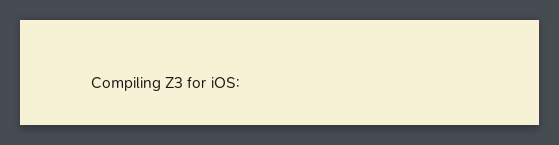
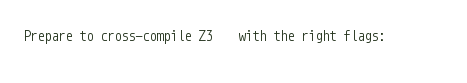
- Compiling Z3 for iOS:
+ Prepare to cross-compile Z3 with the right flags:

